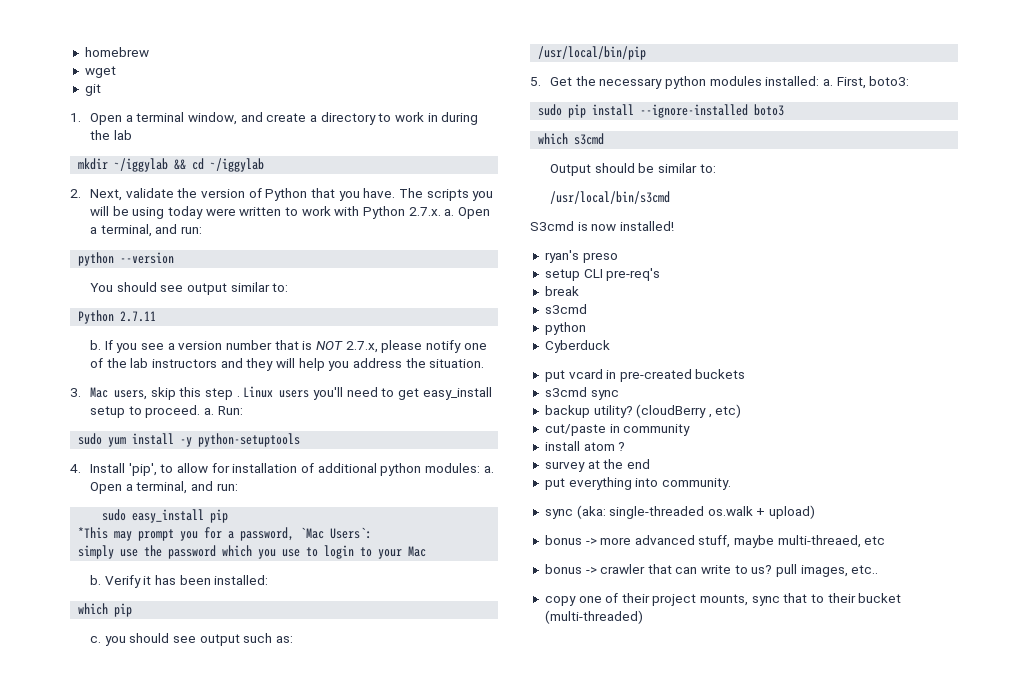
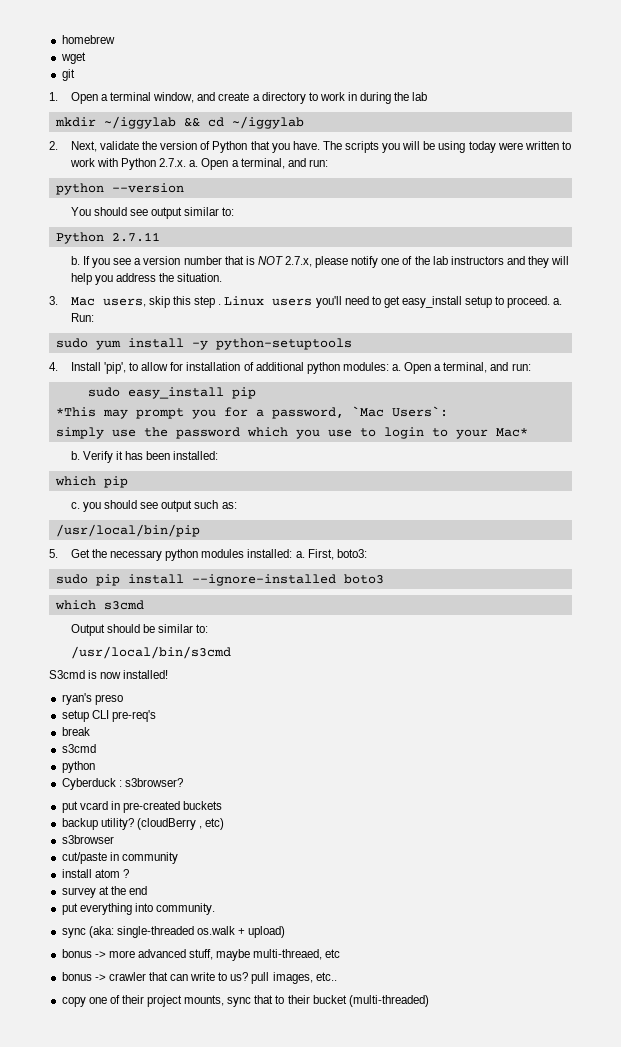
- simply use the password which you use to login to your Mac
+ simply use the password which you use to login to your Mac*
- Cyberduck
+ Cyberduck : s3browser?
- s3cmd sync
+ s3browser

